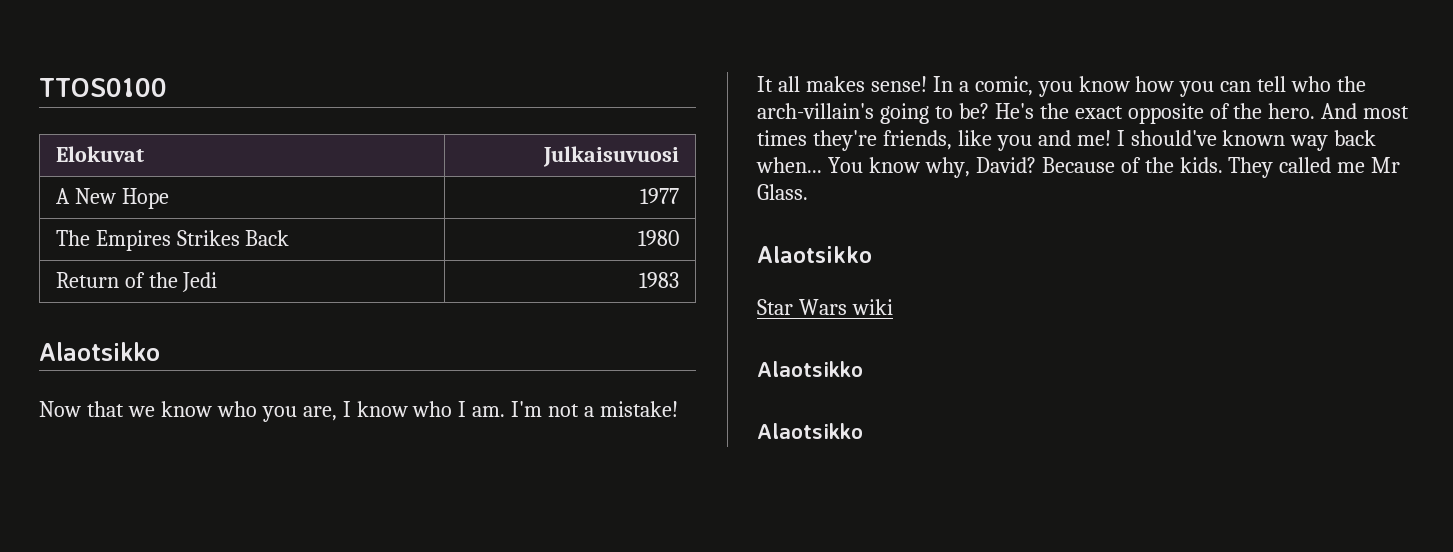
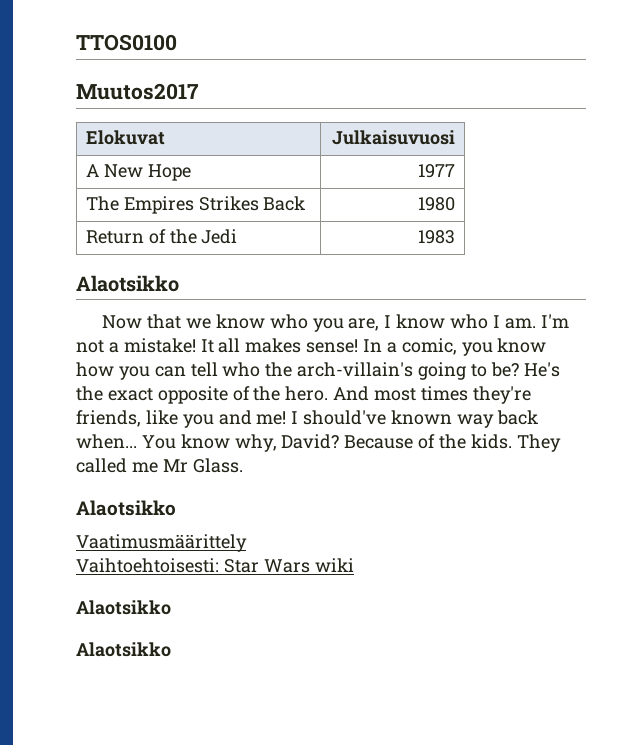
+ Muutos2017
- Star Wars wiki
+ Vaatimusmäärittely
+ Vaihtoehtoisesti: Star Wars wiki

